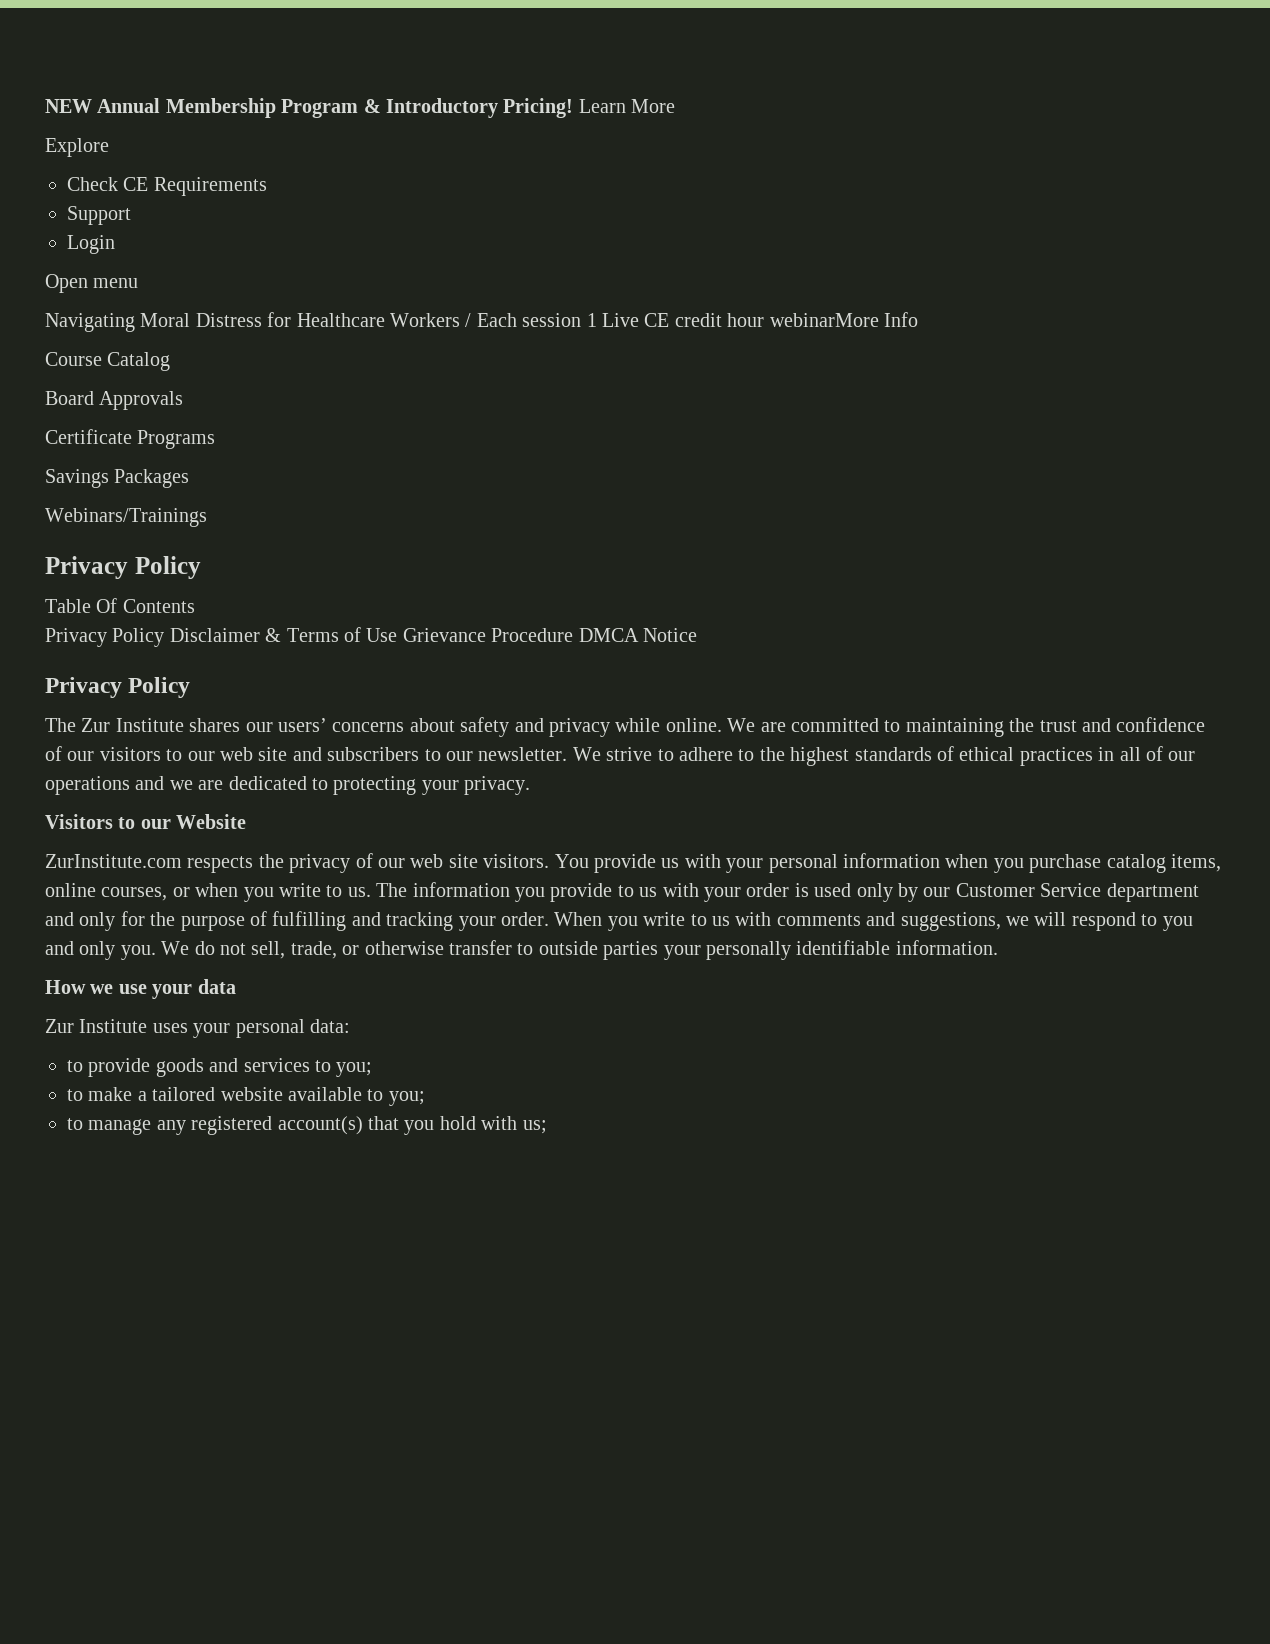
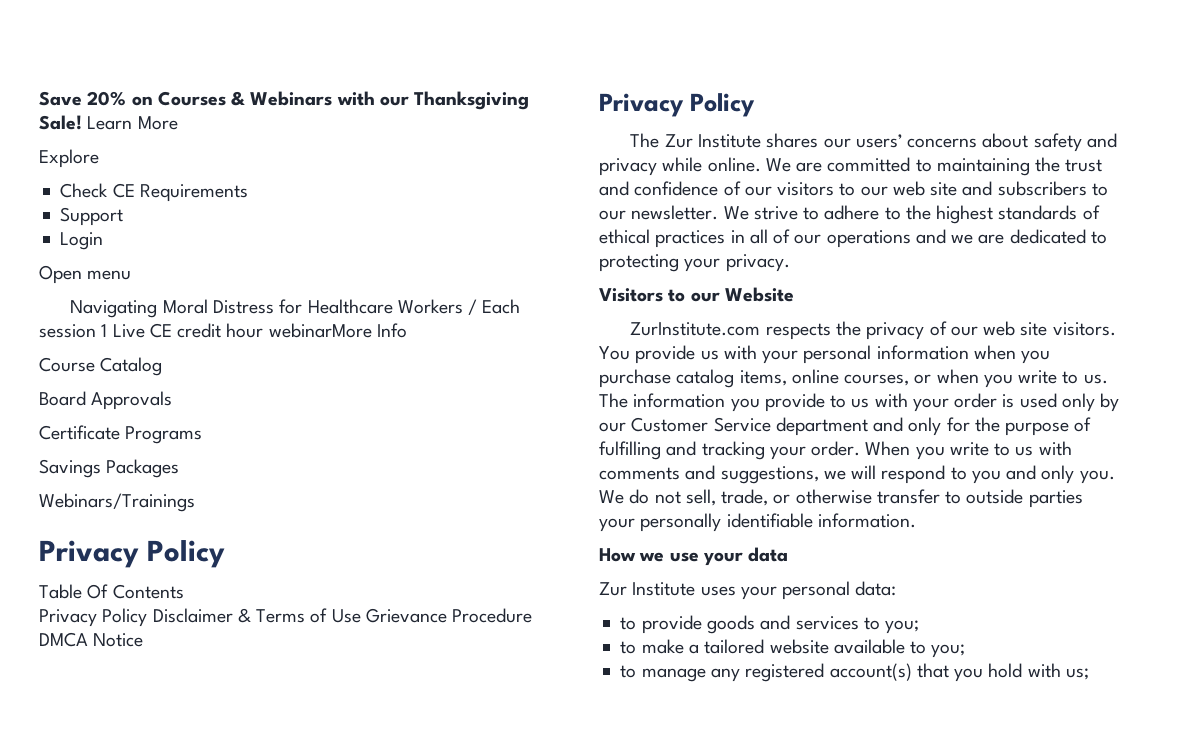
- NEW Annual Membership Program & Introductory Pricing!
+ Save 20% on Courses & Webinars with our Thanksgiving Sale!

